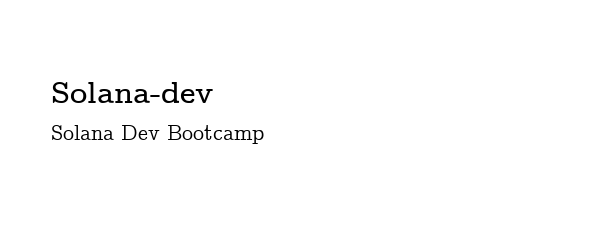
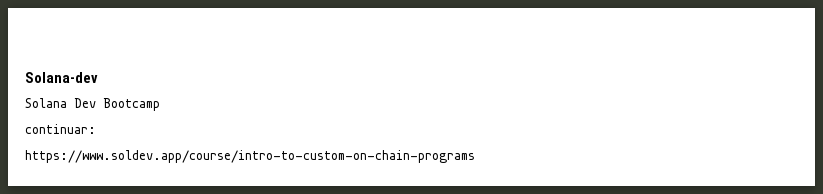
+ continuar:
+ https://www.soldev.app/course/intro-to-custom-on-chain-programs

